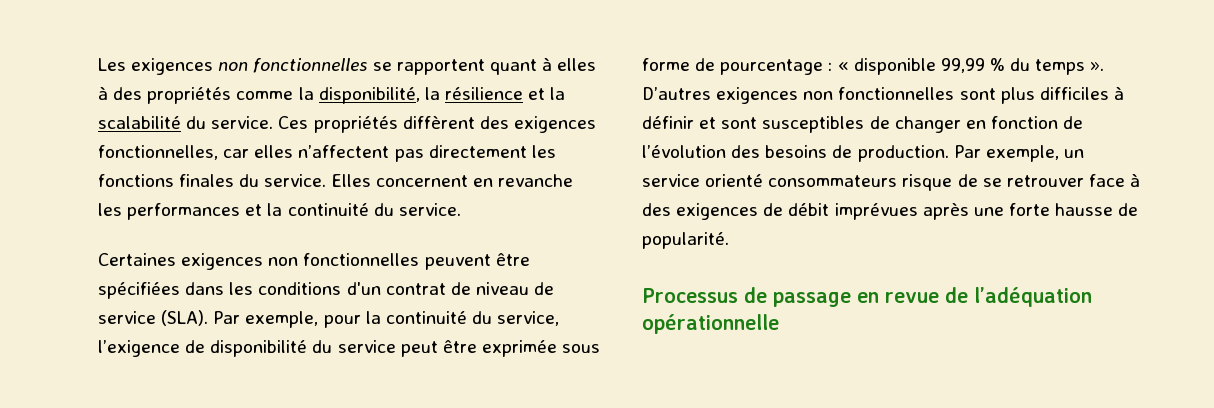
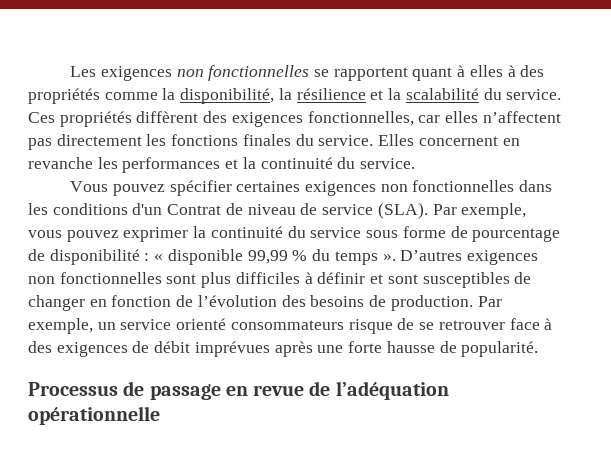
- Certaines exigences non fonctionnelles peuvent être spécifiées dans les conditions d'un contrat de niveau de service (SLA).
+ Vous pouvez spécifier certaines exigences non fonctionnelles dans les conditions d'un Contrat de niveau de service (SLA).
- Par exemple, pour la continuité du service, l’exigence de disponibilité du service peut être exprimée sous forme de pourcentage : « disponible 99,99 % du temps ».
+ Par exemple, vous pouvez exprimer la continuité du service sous forme de pourcentage de disponibilité : « disponible 99,99 % du temps ».

